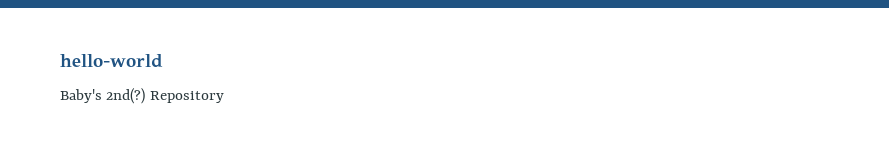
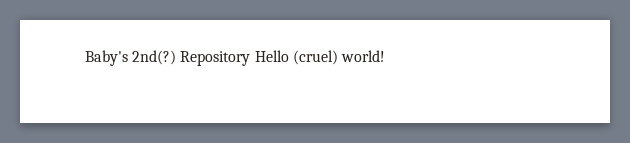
- hello-world
- Repository
+ Repository Hello (cruel) world!

